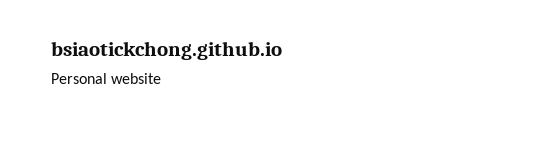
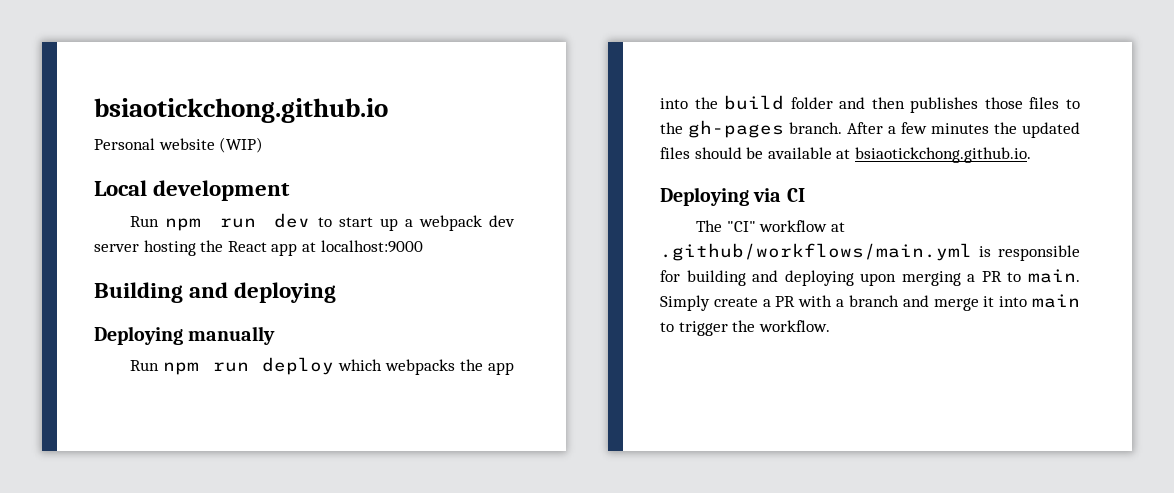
- Personal website
+ Personal website (WIP)
+ Local development
+ Run npm run dev to start up a webpack dev server hosting the React app at localhost:9000
+ Building and deploying
+ Deploying manually
+ Run npm run deploy which webpacks the app into the build folder and then publishes those files to the gh-pages branch. After a few minutes the updated files should be available at bsiaotickchong.github.io.
+ Deploying via CI
+ The "CI" workflow at .github/workflows/main.yml is responsible for building and deploying upon merging a PR to main. Simply create a PR with a branch and merge it into main to trigger the workflow.

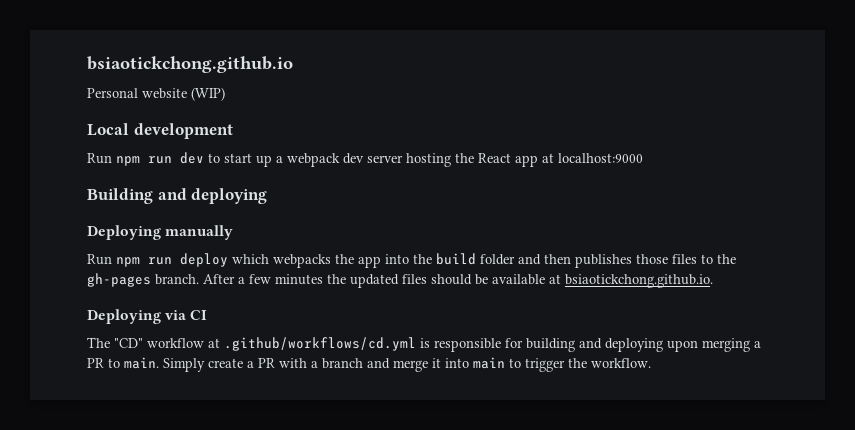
- The "CI" workflow at .github/workflows/main.yml is responsible for building and deploying upon merging a PR to main.
+ The "CD" workflow at .github/workflows/cd.yml is responsible for building and deploying upon merging a PR to main.

